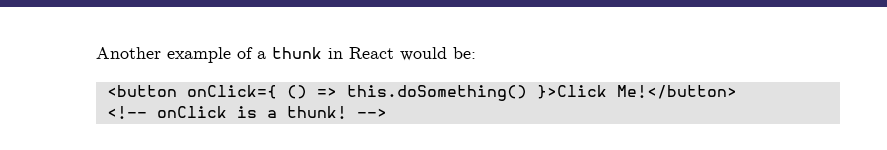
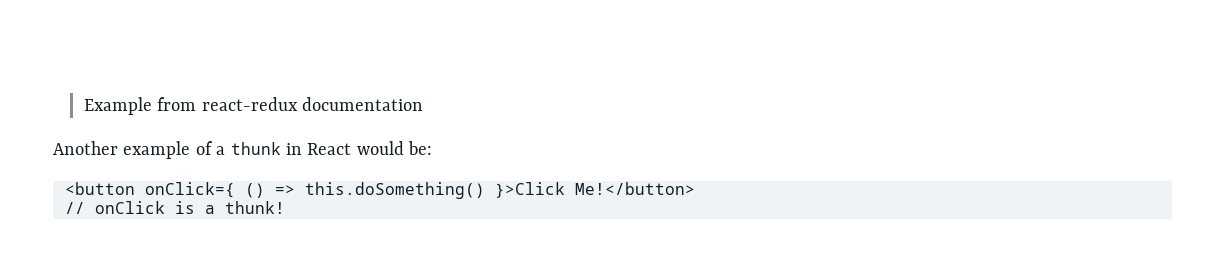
+ Example from react-redux documentation
- <!-- onClick is a thunk! -->
+ // onClick is a thunk!

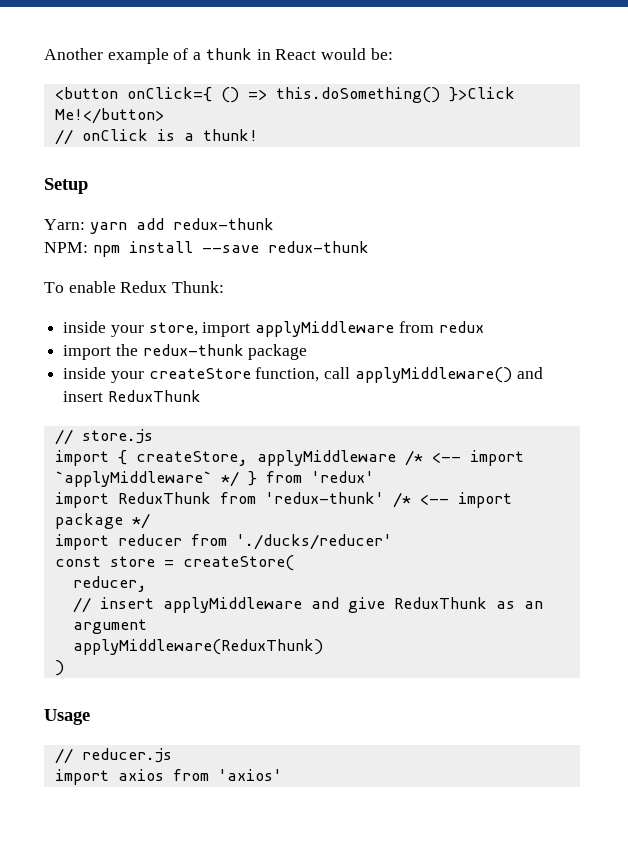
- Example from react-redux documentation
+ Setup
+ Yarn: yarn add redux-thunk
+ NPM: npm install --save redux-thunk
+ To enable Redux Thunk:
+ inside your store, import applyMiddleware from redux
+ import the redux-thunk package
+ inside your createStore function, call applyMiddleware() and insert ReduxThunk
+ // store.js
+ import { createStore, applyMiddleware /* <-- import `applyMiddleware` */ } from 'redux'
+ import ReduxThunk from 'redux-thunk' /* <-- import package */
+ import reducer from './ducks/reducer'
+ const store = createStore(
+ reducer,
+ // insert applyMiddleware and give ReduxThunk as an argument
+ applyMiddleware(ReduxThunk)
+ )
+ Usage
+ // reducer.js
+ import axios from 'axios'

